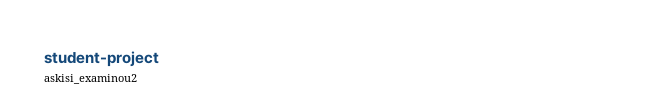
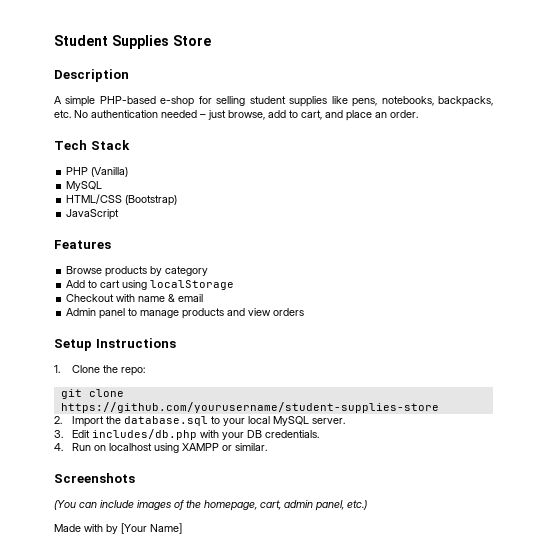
- student-project
- askisi_examinou2
+ Student Supplies Store
+ Description
+ A simple PHP-based e-shop for selling student supplies like pens, notebooks, backpacks, etc. No authentication needed – just browse, add to cart, and place an order.
+ Tech Stack
+ PHP (Vanilla)
+ MySQL
+ HTML/CSS (Bootstrap)
+ JavaScript
+ Features
+ Browse products by category
+ Add to cart using localStorage
+ Checkout with name & email
+ Admin panel to manage products and view orders
+ Setup Instructions
+ 1. Clone the repo:
+ git clone https://github.com/yourusername/student-supplies-store
+ 2. Import the database.sql to your local MySQL server.
+ 3. Edit includes/db.php with your DB credentials.
+ 4. Run on localhost using XAMPP or similar.
+ Screenshots
+ (You can include images of the homepage, cart, admin panel, etc.)
+ Made with by [Your Name]

